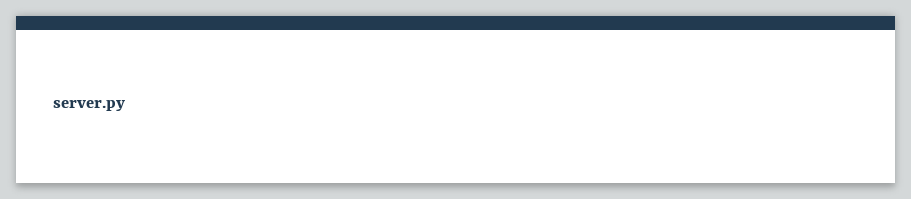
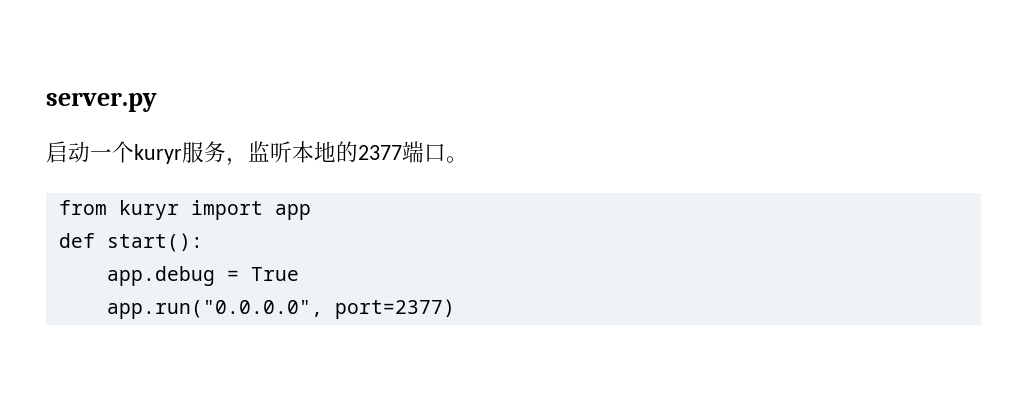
+ 启动一个kuryr服务，监听本地的2377端口。
+ from kuryr import app
+ def start():
+ app.debug = True
+ app.run("0.0.0.0", port=2377)

